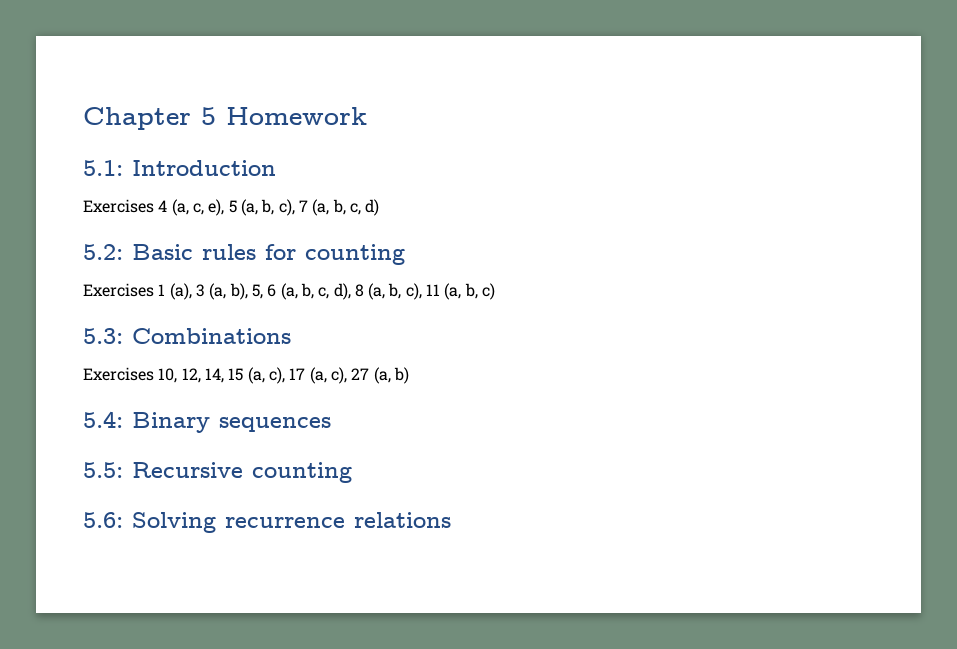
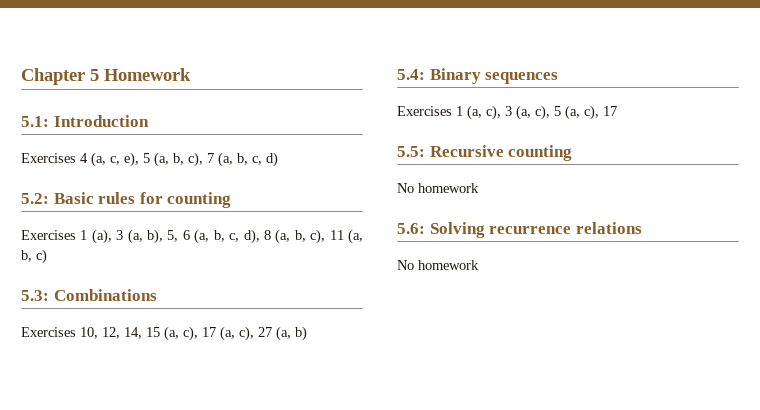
+ Exercises 1 (a, c), 3 (a, c), 5 (a, c), 17
  5.5: Recursive counting
+ No homework
  5.6: Solving recurrence relations
+ No homework

